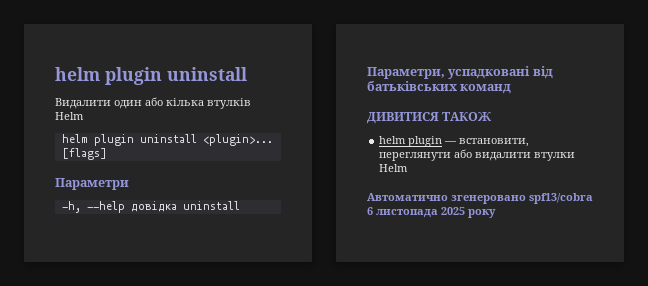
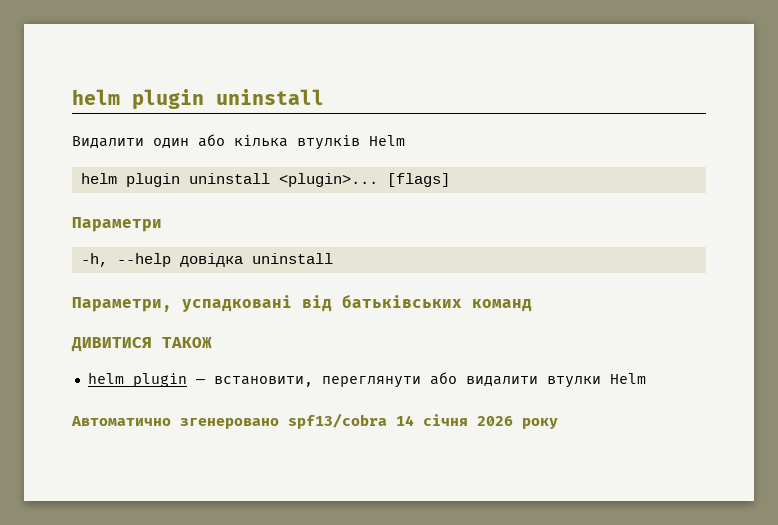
- Автоматично згенеровано spf13/cobra 6 листопада 2025 року
+ Автоматично згенеровано spf13/cobra 14 січня 2026 року

